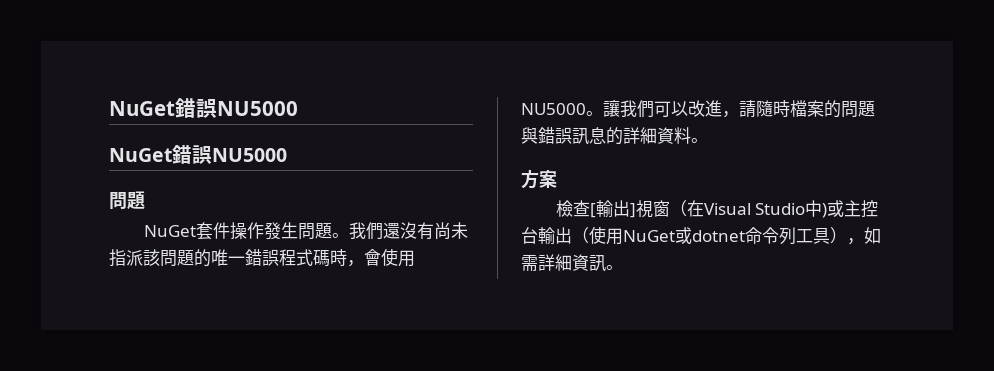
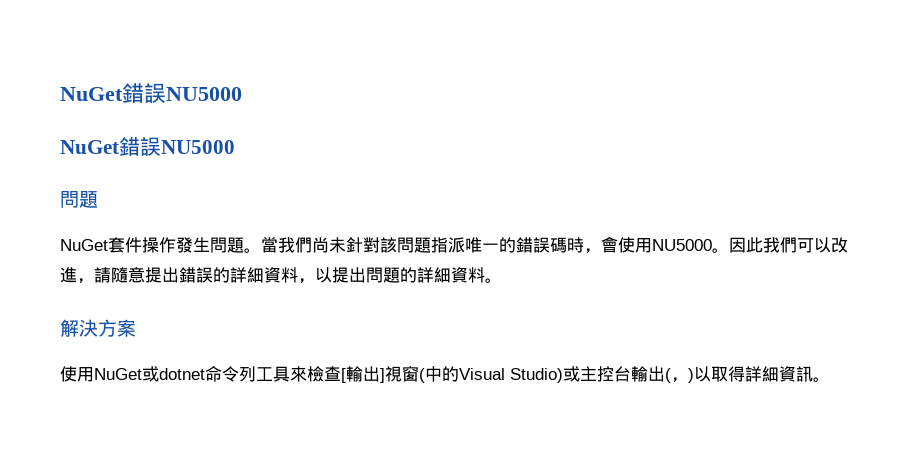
- 我們還沒有尚未指派該問題的唯一錯誤程式碼時，會使用NU5000。
+ 當我們尚未針對該問題指派唯一的錯誤碼時，會使用NU5000。
- 讓我們可以改進，請隨時檔案的問題與錯誤訊息的詳細資料。
+ 因此我們可以改進，請隨意提出錯誤的詳細資料，以提出問題的詳細資料。
- 方案
+ 解決方案
- 檢查[輸出]視窗（在Visual Studio中)或主控台輸出（使用NuGet或dotnet命令列工具），如需詳細資訊。
+ 使用NuGet或dotnet命令列工具來檢查[輸出]視窗(中的Visual Studio)或主控台輸出(，)以取得詳細資訊。

